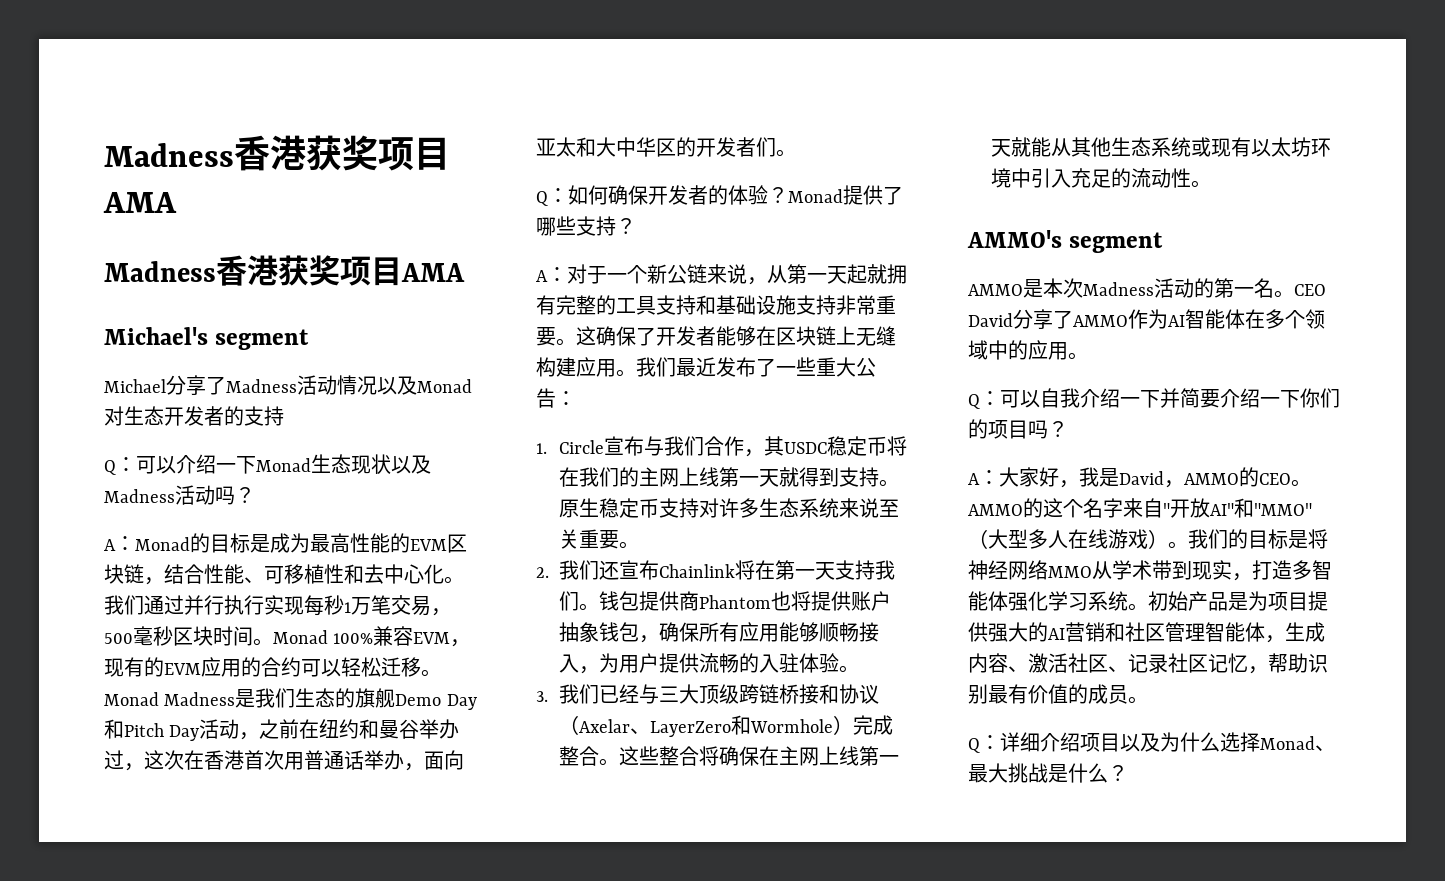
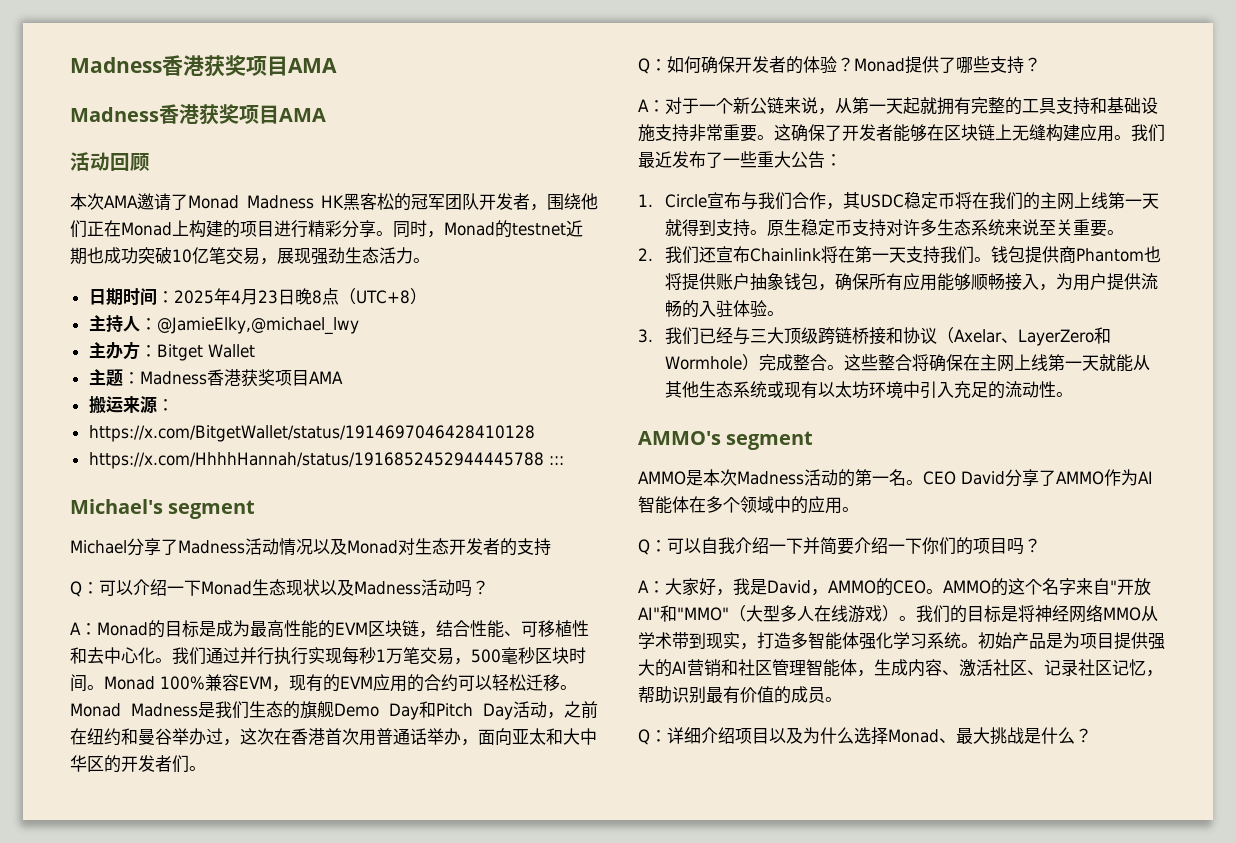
+ 活动回顾
+ 本次AMA邀请了Monad Madness HK黑客松的冠军团队开发者，围绕他们正在Monad上构建的项目进行精彩分享。同时，Monad的testnet近期也成功突破10亿笔交易，展现强劲生态活力。
+ 日期时间：2025年4月23日晚8点（UTC+8）
+ 主持人：@JamieElky,@michael_lwy
+ 主办方：Bitget Wallet
+ 主题：Madness香港获奖项目AMA
+ 搬运来源：
+ https://x.com/BitgetWallet/status/1914697046428410128
+ https://x.com/HhhhHannah/status/1916852452944445788 :::

